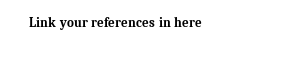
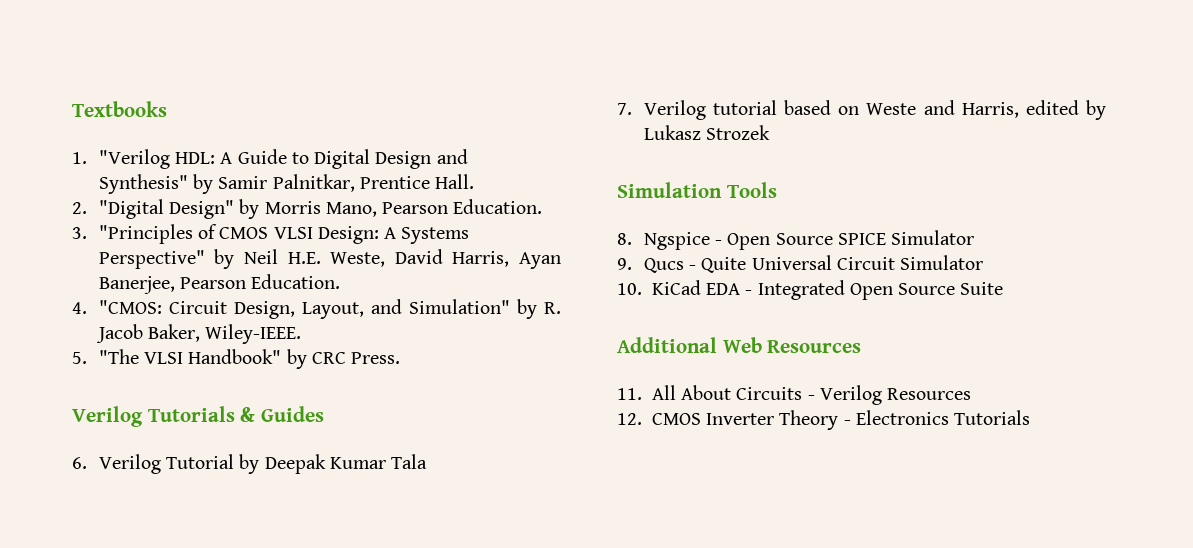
- Link your references in here
+ Textbooks
+ 1. "Verilog HDL: A Guide to Digital Design and Synthesis" by Samir Palnitkar, Prentice Hall.
+ 2. "Digital Design" by Morris Mano, Pearson Education.
+ 3. "Principles of CMOS VLSI Design: A Systems Perspective" by Neil H.E. Weste, David Harris, Ayan Banerjee, Pearson Education.
+ 4. "CMOS: Circuit Design, Layout, and Simulation" by R. Jacob Baker, Wiley-IEEE.
+ 5. "The VLSI Handbook" by CRC Press.
+ Verilog Tutorials & Guides
+ 6. Verilog Tutorial by Deepak Kumar Tala
+ 7. Verilog tutorial based on Weste and Harris, edited by Lukasz Strozek
+ Simulation Tools
+ 8. Ngspice - Open Source SPICE Simulator
+ 9. Qucs - Quite Universal Circuit Simulator
+ 10. KiCad EDA - Integrated Open Source Suite
+ Additional Web Resources
+ 11. All About Circuits - Verilog Resources
+ 12. CMOS Inverter Theory - Electronics Tutorials

